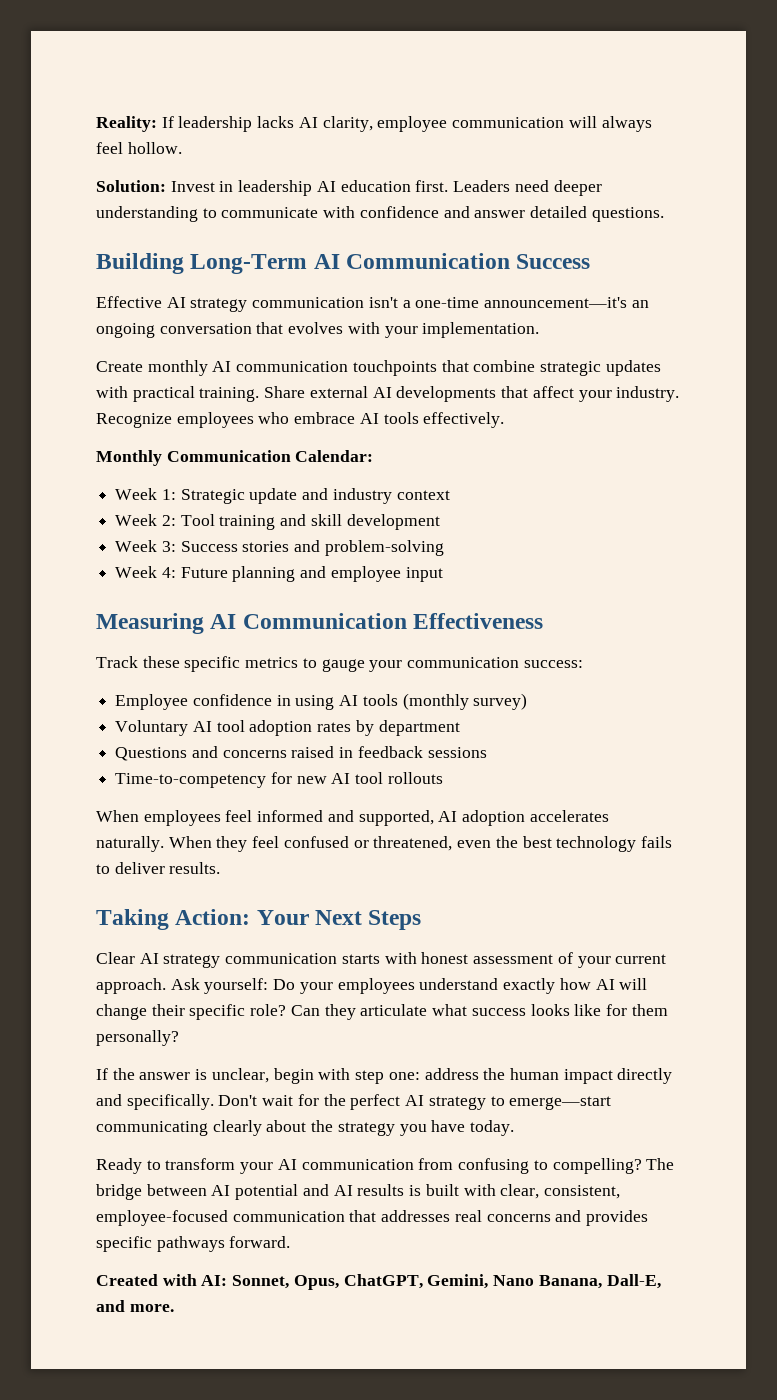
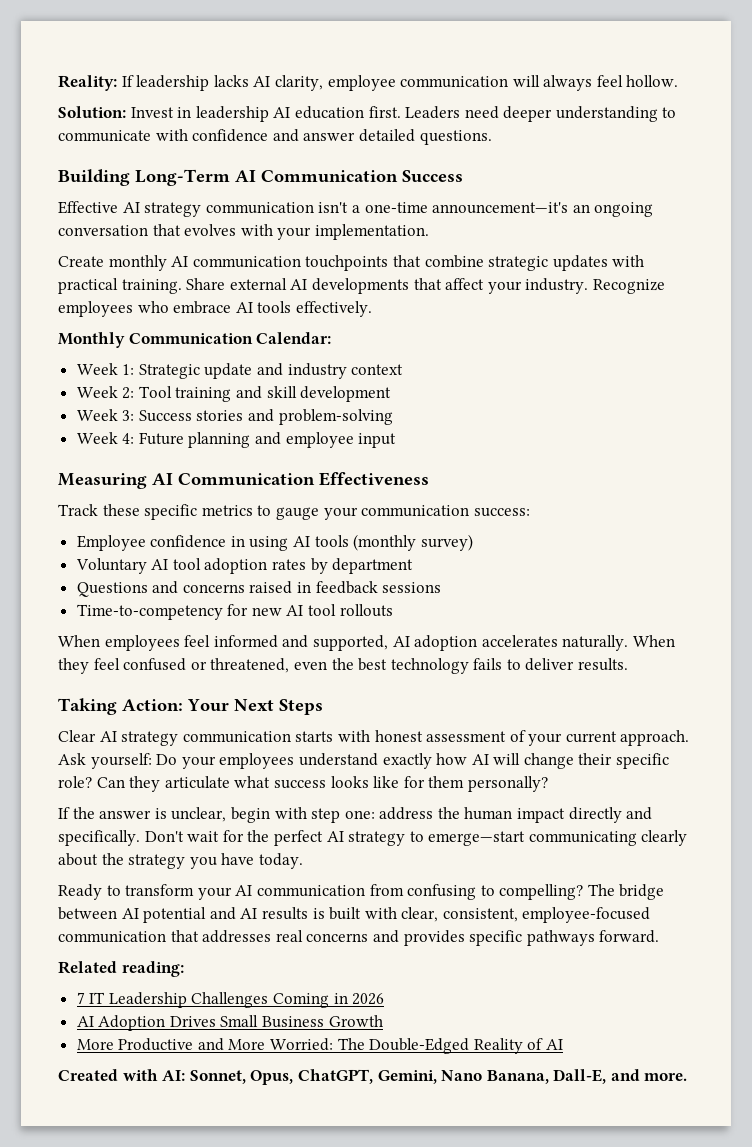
+ Related reading:
+ 7 IT Leadership Challenges Coming in 2026
+ AI Adoption Drives Small Business Growth
+ More Productive and More Worried: The Double-Edged Reality of AI

